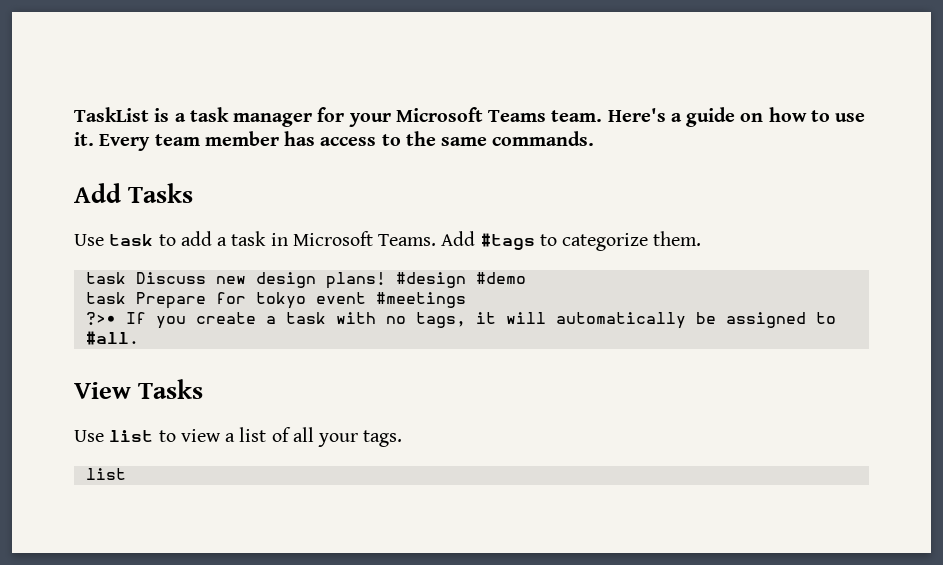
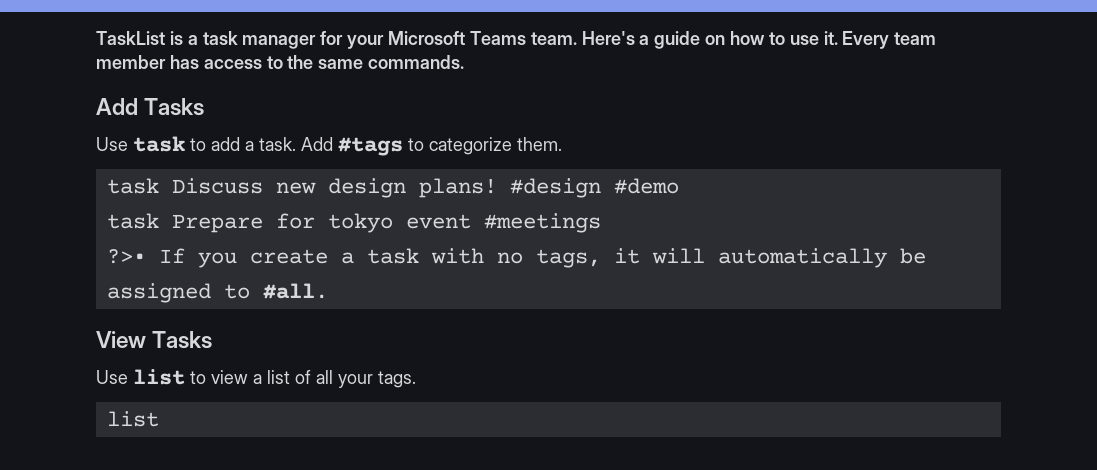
- Use task to add a task in Microsoft Teams.
+ Use task to add a task.

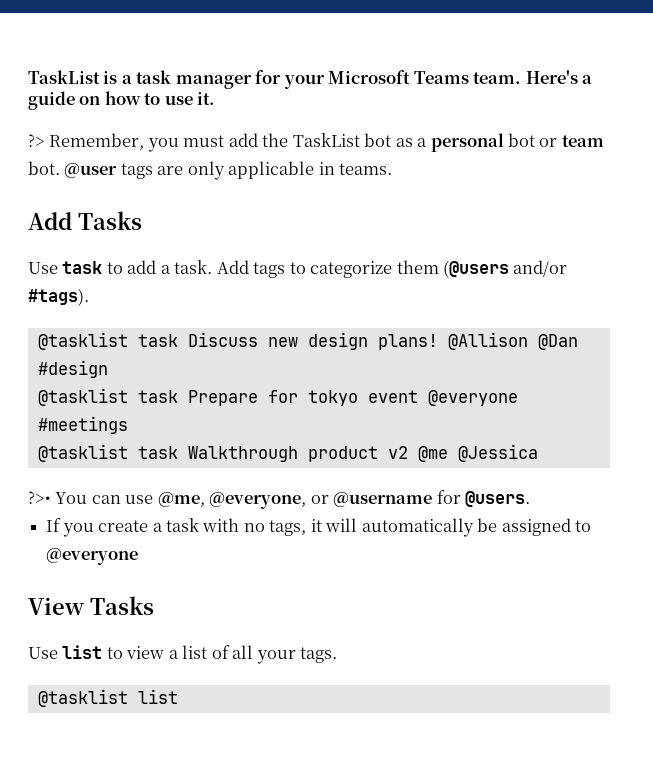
- Here's a guide on how to use it. Every team member has access to the same commands.
+ Here's a guide on how to use it.
+ ?> Remember, you must add the TaskList bot as a personal bot or team bot. @user tags are only applicable in teams.
- Add #tags to categorize them.
- task Discuss new design plans!
+ Add tags to categorize them (@users and/or #tags).
+ @tasklist task Discuss new design plans!
- #design #demo
- task Prepare for tokyo event #meetings
+ @Allison @Dan #design
+ @tasklist task Prepare for tokyo event @everyone #meetings
- ?>• If you create a task with no tags, it will automatically be assigned to #all.
+ @tasklist task Walkthrough product v2 @me @Jessica
+ ?>• You can use @me, @everyone, or @username for @users.
+ If you create a task with no tags, it will automatically be assigned to @everyone
  Use list to view a list of all your tags.
- list
+ @tasklist list

